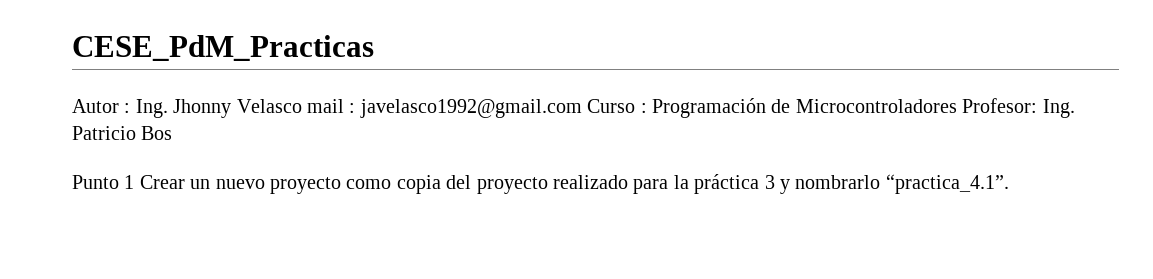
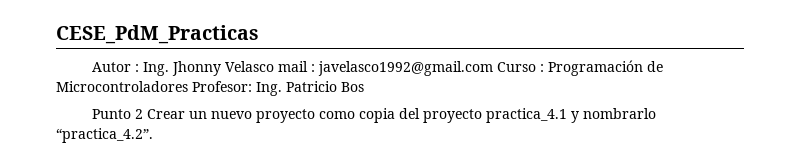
- Punto 1 Crear un nuevo proyecto como copia del proyecto realizado para la práctica 3 y nombrarlo “practica_4.1”.
+ Punto 2 Crear un nuevo proyecto como copia del proyecto practica_4.1 y nombrarlo “practica_4.2”.

